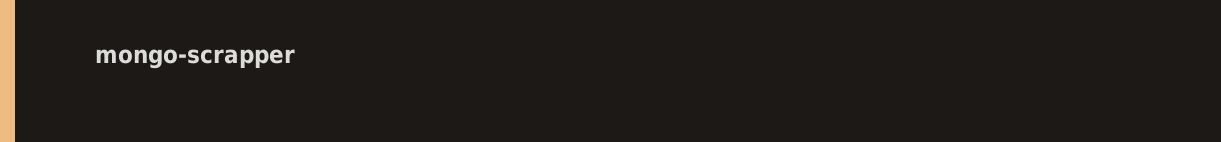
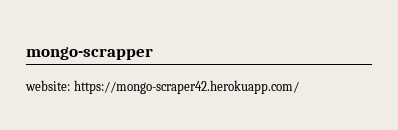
+ website: https://mongo-scraper42.herokuapp.com/

